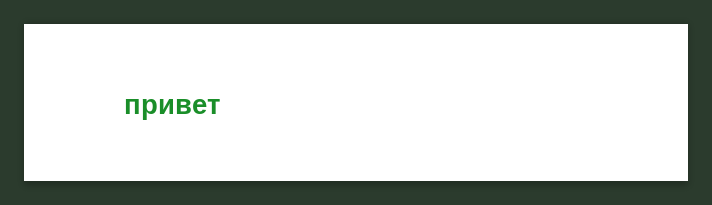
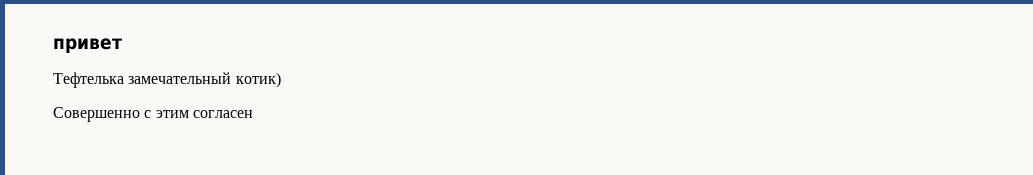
+ Тефтелька замечательный котик)
+ Совершенно с этим согласен

